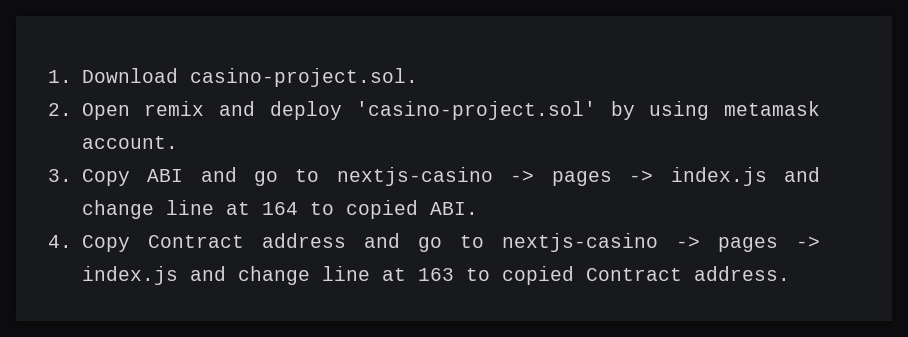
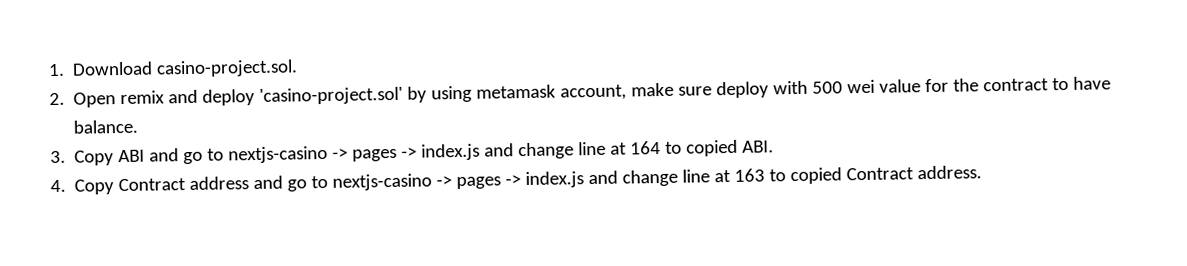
- 2. Open remix and deploy 'casino-project.sol' by using metamask account.
+ 2. Open remix and deploy 'casino-project.sol' by using metamask account, make sure deploy with 500 wei value for the contract to have balance.

